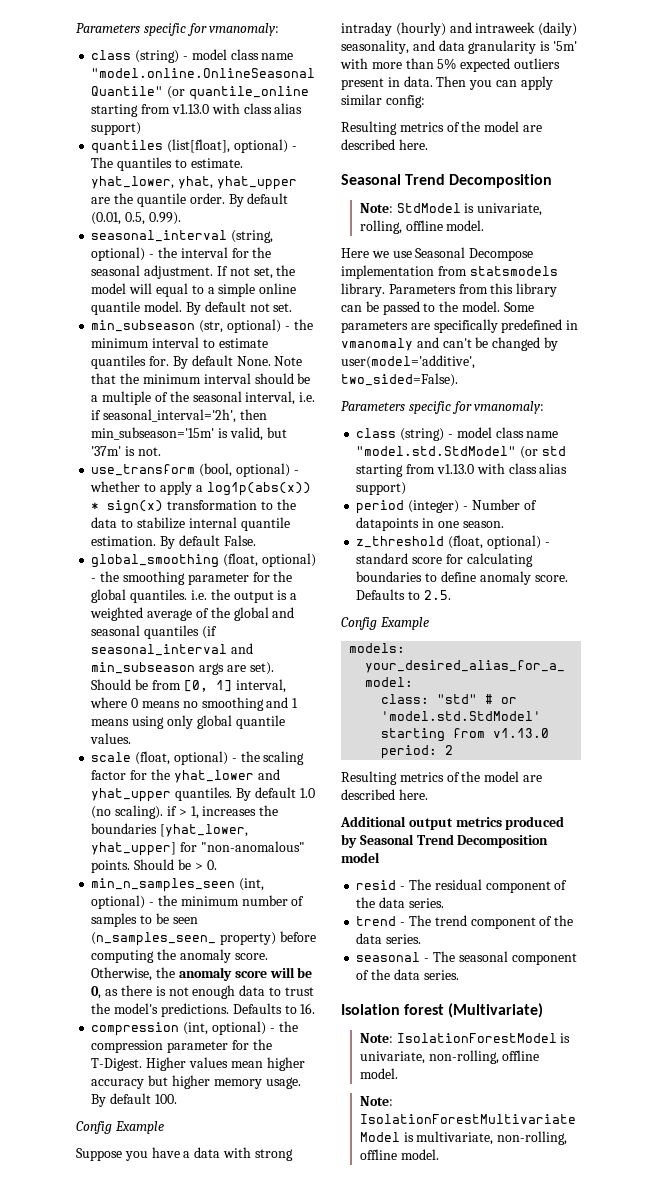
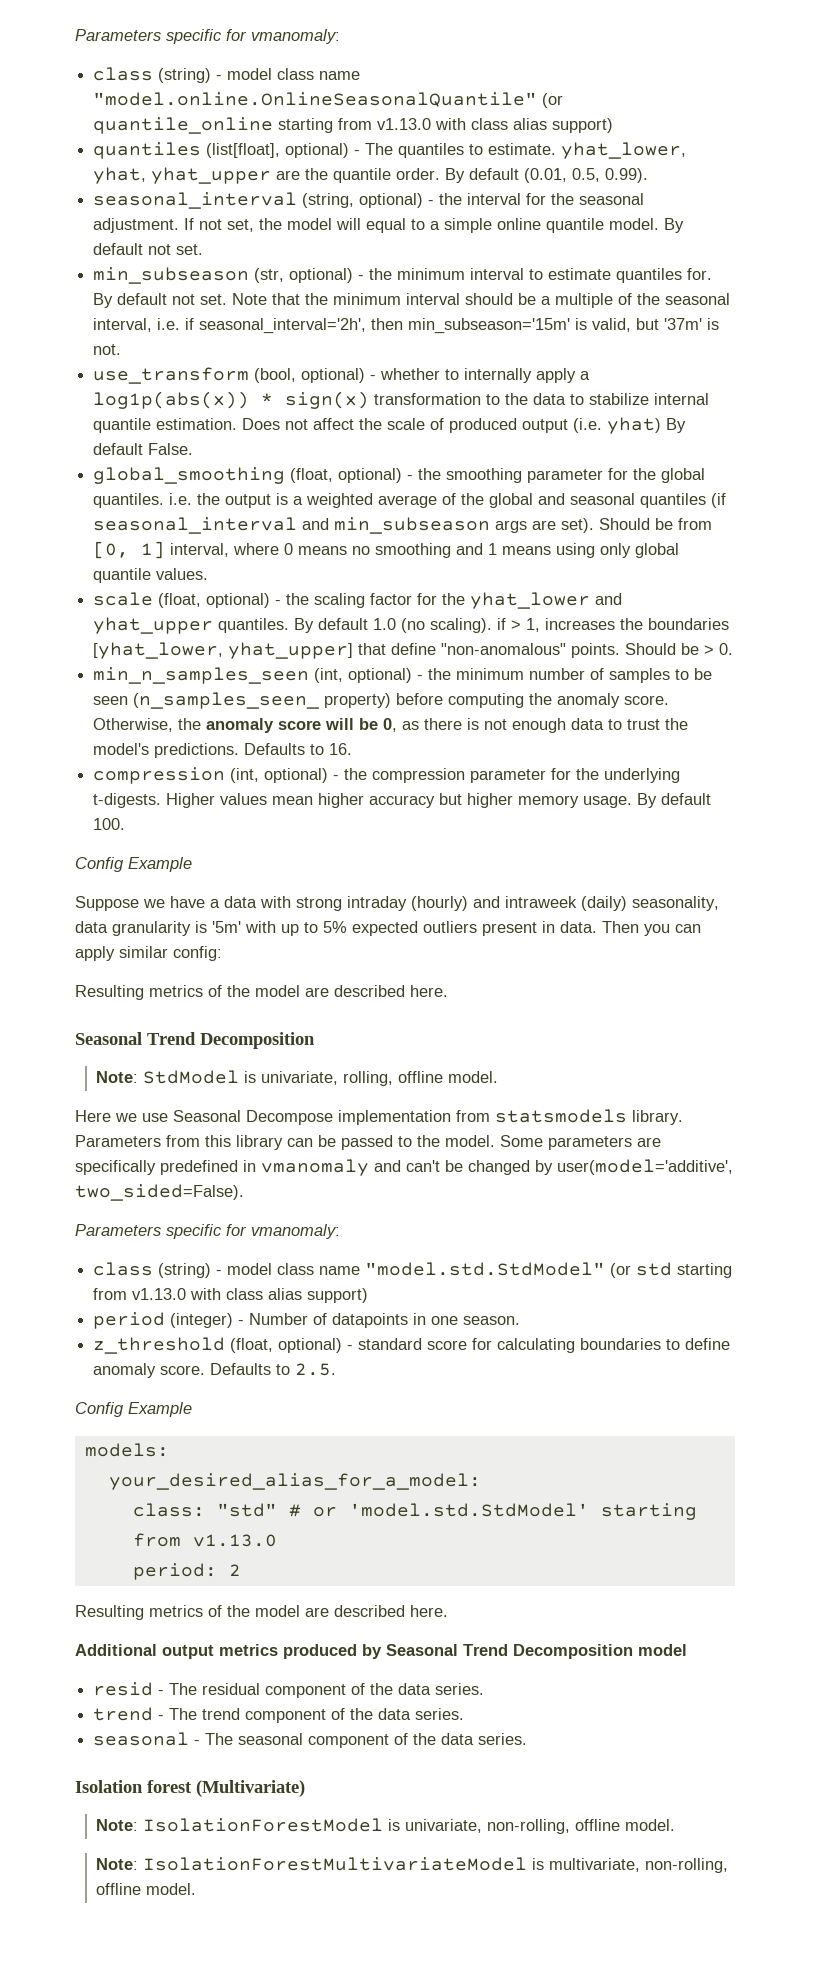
- min_subseason (str, optional) - the minimum interval to estimate quantiles for. By default None.
+ min_subseason (str, optional) - the minimum interval to estimate quantiles for. By default not set.
- use_transform (bool, optional) - whether to apply a log1p(abs(x)) * sign(x) transformation to the data to stabilize internal quantile estimation.
+ use_transform (bool, optional) - whether to internally apply a log1p(abs(x)) * sign(x) transformation to the data to stabilize internal quantile estimation.
- By default False.
+ Does not affect the scale of produced output (i.e. yhat) By default False.
- By default 1.0 (no scaling). if > 1, increases the boundaries [yhat_lower, yhat_upper] for "non-anomalous" points.
+ By default 1.0 (no scaling). if > 1, increases the boundaries [yhat_lower, yhat_upper] that define "non-anomalous" points.
- compression (int, optional) - the compression parameter for the T-Digest.
+ compression (int, optional) - the compression parameter for the underlying t-digests.
- Suppose you have a data with strong intraday (hourly) and intraweek (daily) seasonality, and data granularity is '5m' with more than 5% expected outliers present in data.
+ Suppose we have a data with strong intraday (hourly) and intraweek (daily) seasonality, data granularity is '5m' with up to 5% expected outliers present in data.

